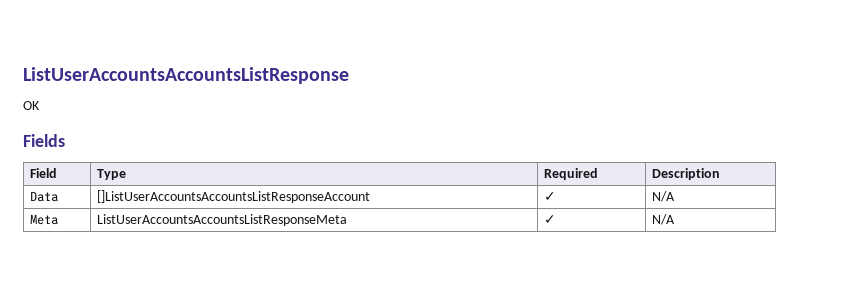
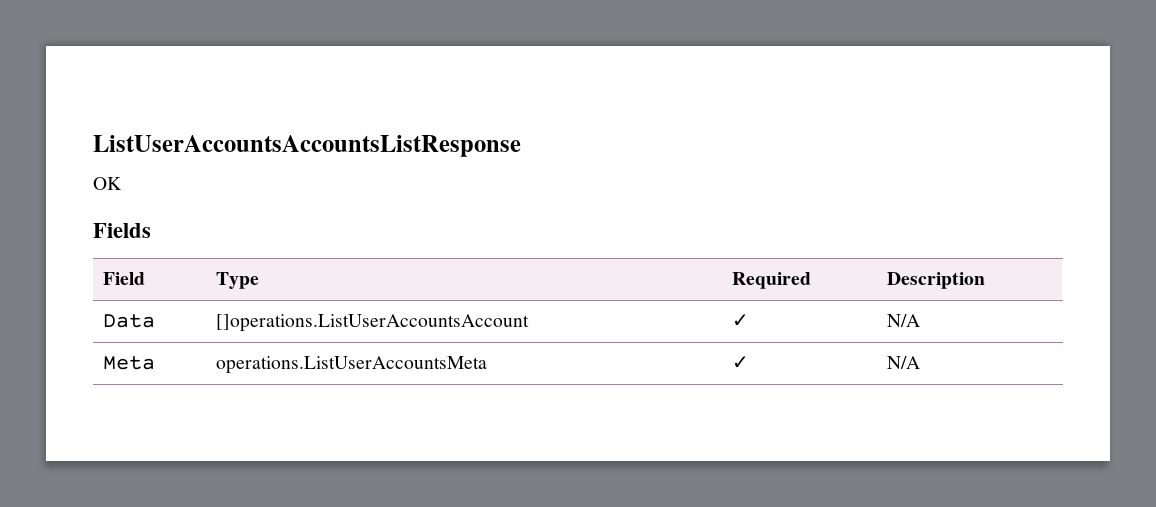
- Data | []ListUserAccountsAccountsListResponseAccount | ✓ | N/A
+ Data | []operations.ListUserAccountsAccount | ✓ | N/A
- Meta | ListUserAccountsAccountsListResponseMeta | ✓ | N/A
+ Meta | operations.ListUserAccountsMeta | ✓ | N/A

